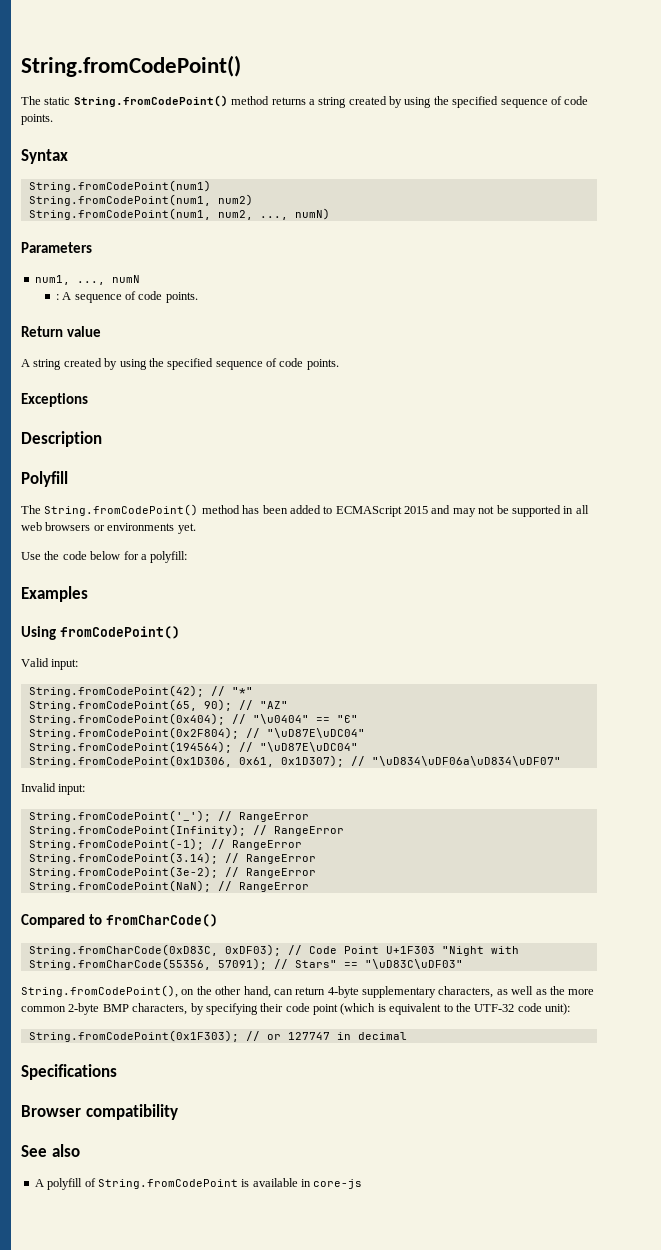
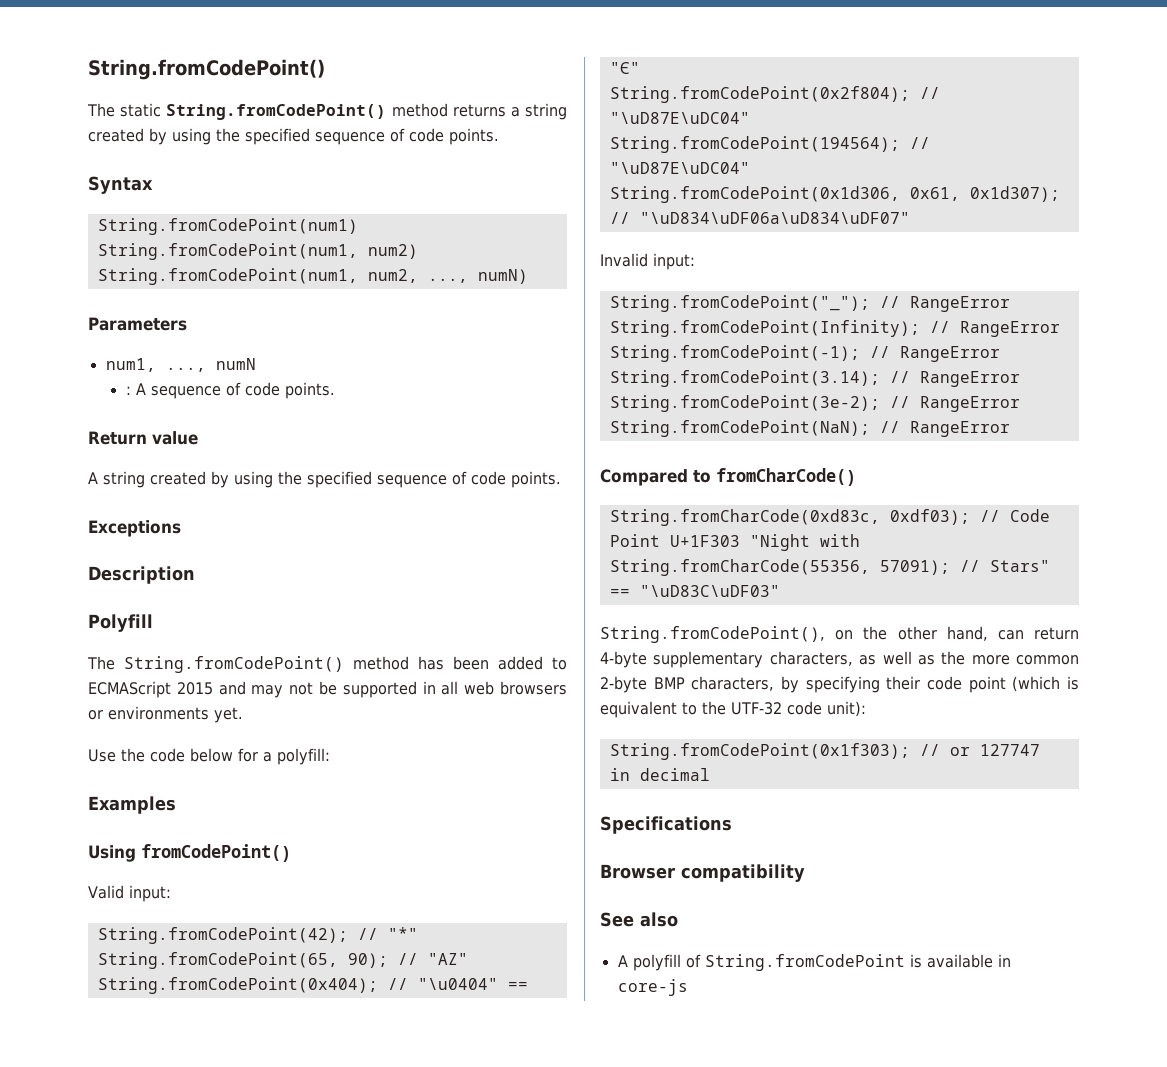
- String.fromCodePoint(0x2F804); // "\uD87E\uDC04"
+ String.fromCodePoint(0x2f804); // "\uD87E\uDC04"
- String.fromCodePoint(0x1D306, 0x61, 0x1D307); // "\uD834\uDF06a\uD834\uDF07"
+ String.fromCodePoint(0x1d306, 0x61, 0x1d307); // "\uD834\uDF06a\uD834\uDF07"
- String.fromCodePoint('_'); // RangeError
+ String.fromCodePoint("_"); // RangeError
- String.fromCharCode(0xD83C, 0xDF03); // Code Point U+1F303 "Night with
+ String.fromCharCode(0xd83c, 0xdf03); // Code Point U+1F303 "Night with
- String.fromCodePoint(0x1F303); // or 127747 in decimal
+ String.fromCodePoint(0x1f303); // or 127747 in decimal

